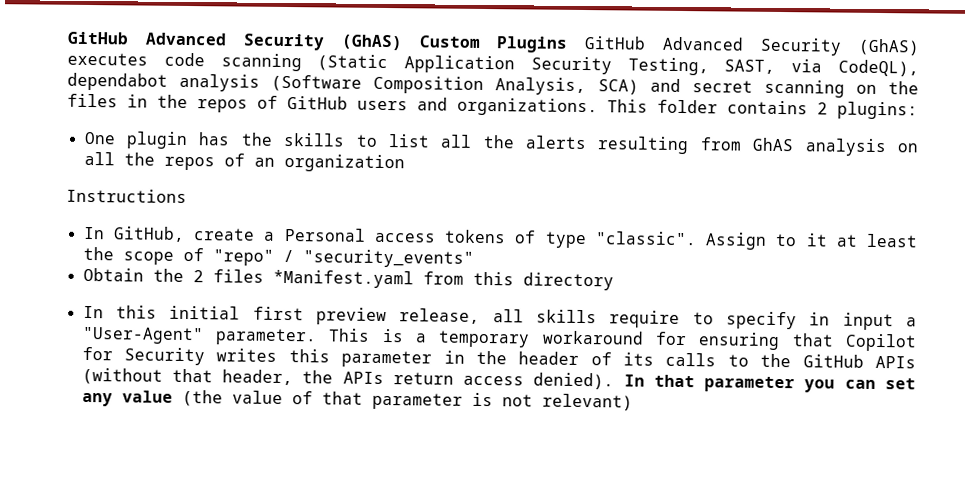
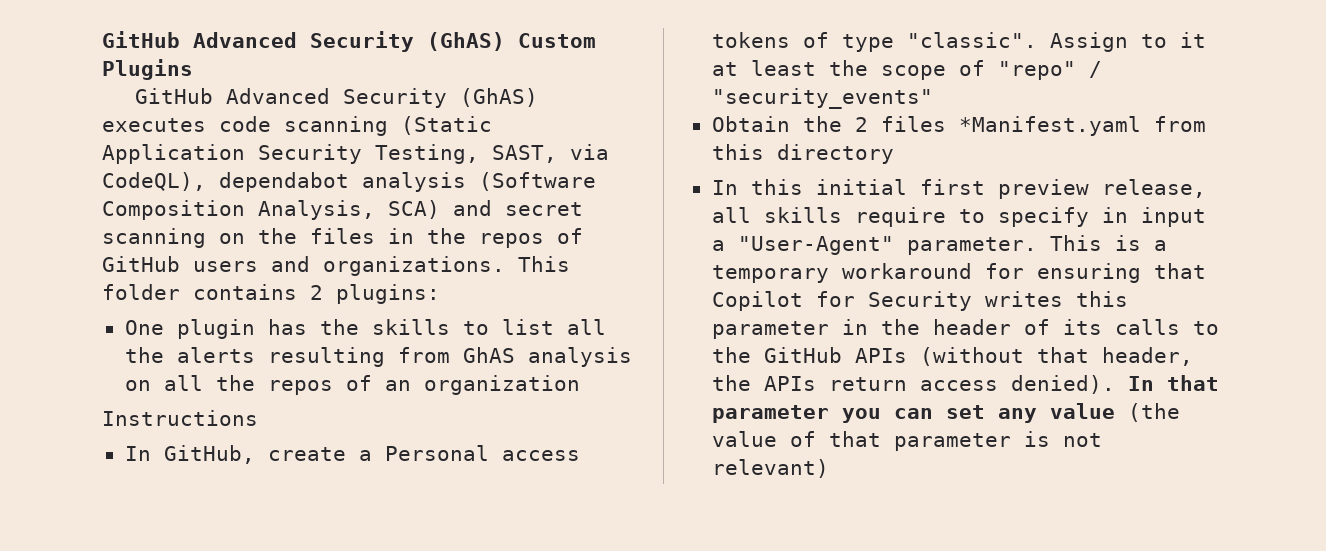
- GitHub Advanced Security (GhAS) Custom Plugins GitHub Advanced Security (GhAS) executes code scanning (Static Application Security Testing, SAST, via CodeQL), dependabot analysis (Software Composition Analysis, SCA) and secret scanning on the files in the repos of GitHub users and organizations.
+ GitHub Advanced Security (GhAS) Custom Plugins
+ GitHub Advanced Security (GhAS) executes code scanning (Static Application Security Testing, SAST, via CodeQL), dependabot analysis (Software Composition Analysis, SCA) and secret scanning on the files in the repos of GitHub users and organizations.

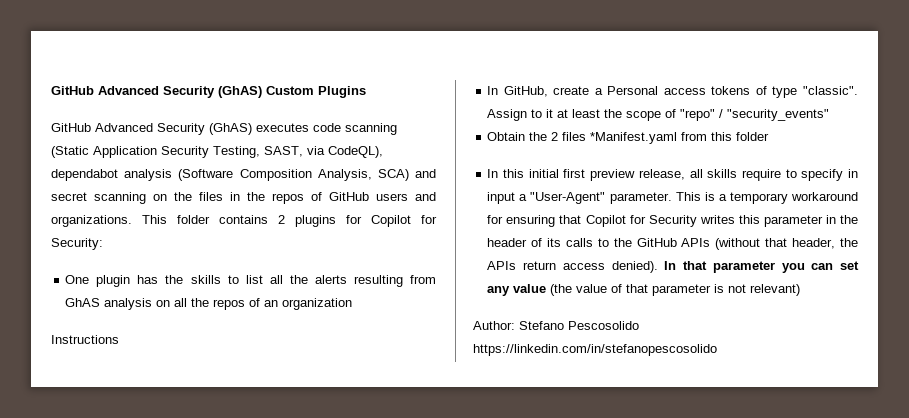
- This folder contains 2 plugins:
+ This folder contains 2 plugins for Copilot for Security:
- Obtain the 2 files *Manifest.yaml from this directory
+ Obtain the 2 files *Manifest.yaml from this folder
+ Author: Stefano Pescosolido https://linkedin.com/in/stefanopescosolido

